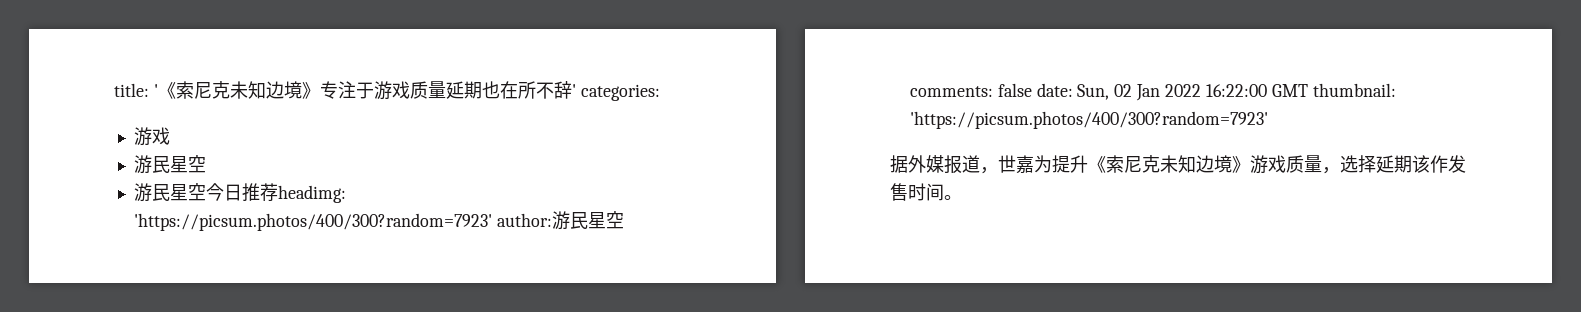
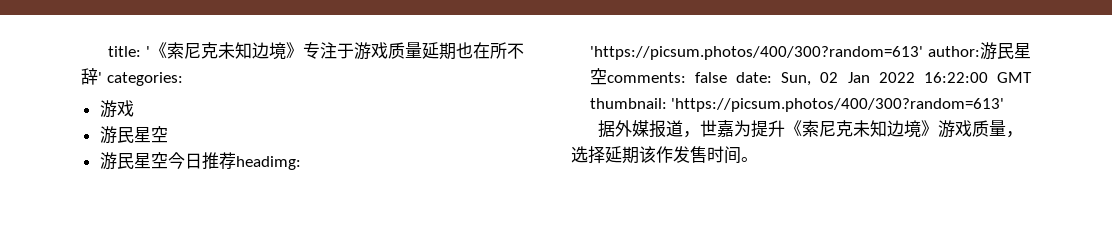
- 游民星空今日推荐headimg: 'https://picsum.photos/400/300?random=7923' author:游民星空comments: false date: Sun, 02 Jan 2022 16:22:00 GMT thumbnail: 'https://picsum.photos/400/300?random=7923'
+ 游民星空今日推荐headimg: 'https://picsum.photos/400/300?random=613' author:游民星空comments: false date: Sun, 02 Jan 2022 16:22:00 GMT thumbnail: 'https://picsum.photos/400/300?random=613'

